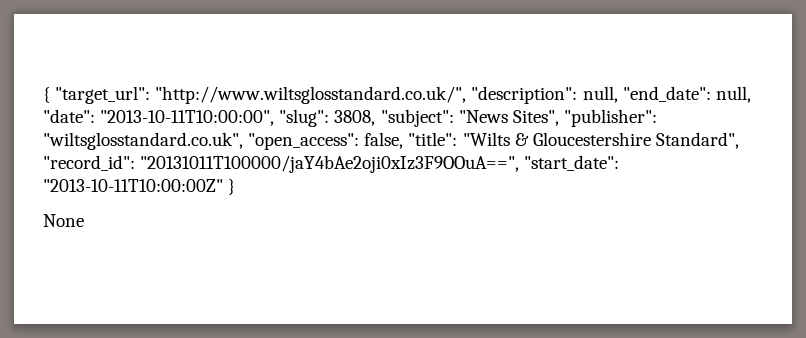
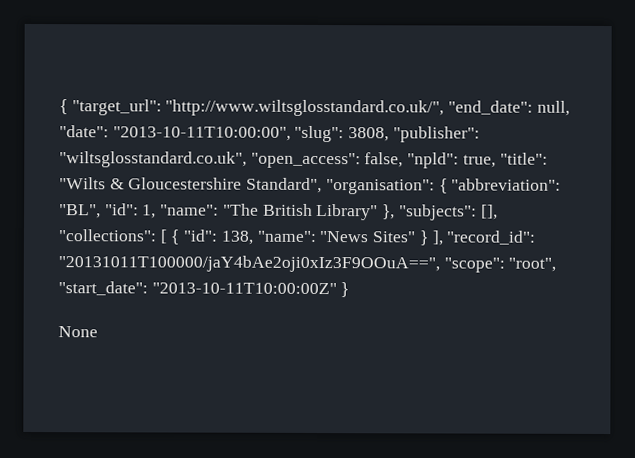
- { "target_url": "http://www.wiltsglosstandard.co.uk/", "description": null, "end_date": null, "date": "2013-10-11T10:00:00", "slug": 3808, "subject": "News Sites", "publisher": "wiltsglosstandard.co.uk", "open_access": false, "title": "Wilts & Gloucestershire Standard", "record_id": "20131011T100000/jaY4bAe2oji0xIz3F9OOuA==", "start_date": "2013-10-11T10:00:00Z" }
+ { "target_url": "http://www.wiltsglosstandard.co.uk/", "end_date": null, "date": "2013-10-11T10:00:00", "slug": 3808, "publisher": "wiltsglosstandard.co.uk", "open_access": false, "npld": true, "title": "Wilts & Gloucestershire Standard", "organisation": { "abbreviation": "BL", "id": 1, "name": "The British Library" }, "subjects": [], "collections": [ { "id": 138, "name": "News Sites" } ], "record_id": "20131011T100000/jaY4bAe2oji0xIz3F9OOuA==", "scope": "root", "start_date": "2013-10-11T10:00:00Z" }

